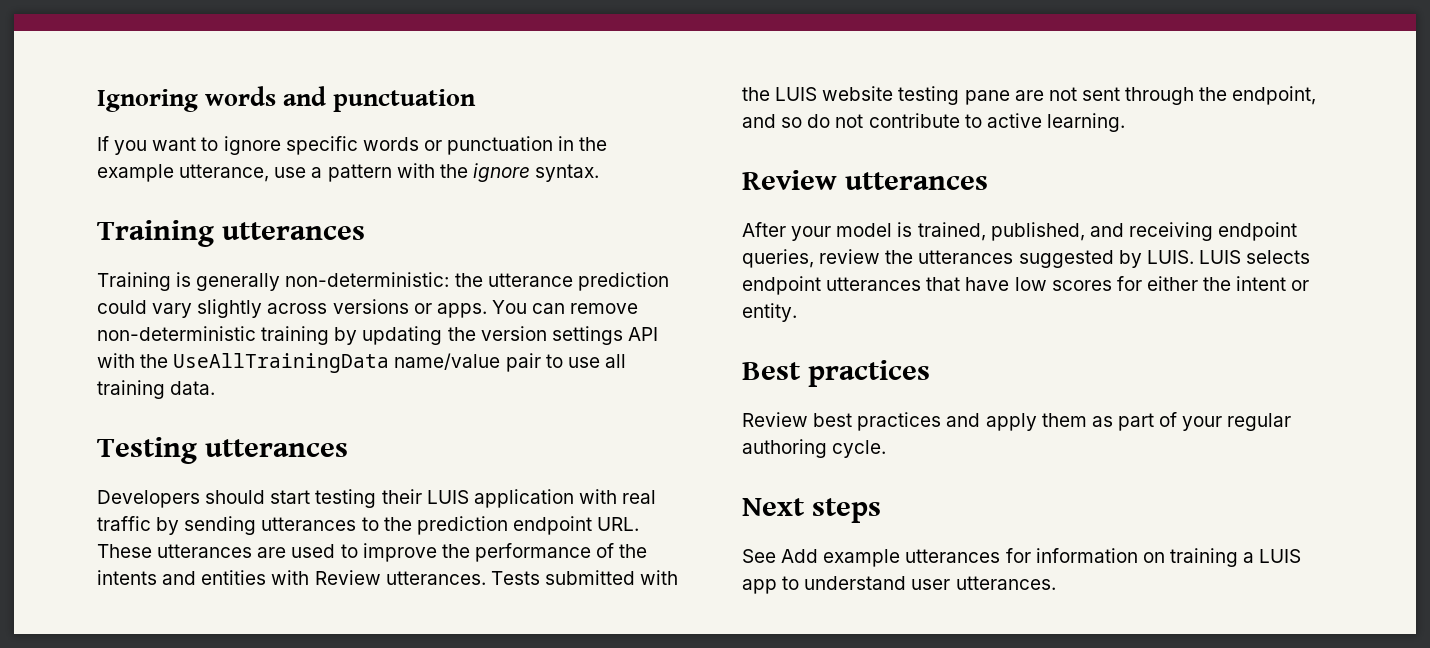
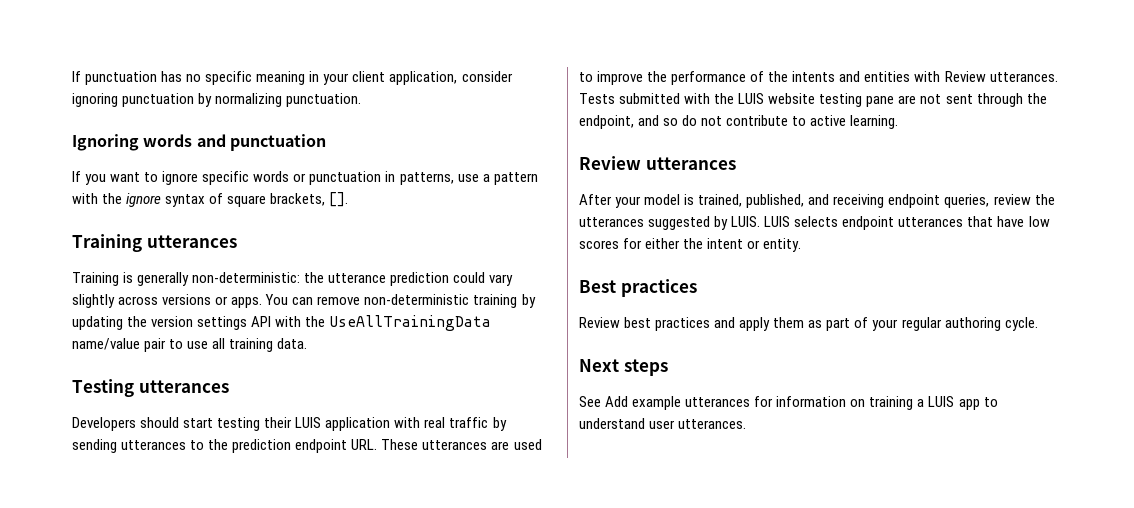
+ If punctuation has no specific meaning in your client application, consider ignoring punctuation by normalizing punctuation.
- If you want to ignore specific words or punctuation in the example utterance, use a pattern with the ignore syntax.
+ If you want to ignore specific words or punctuation in patterns, use a pattern with the ignore syntax of square brackets, [].

